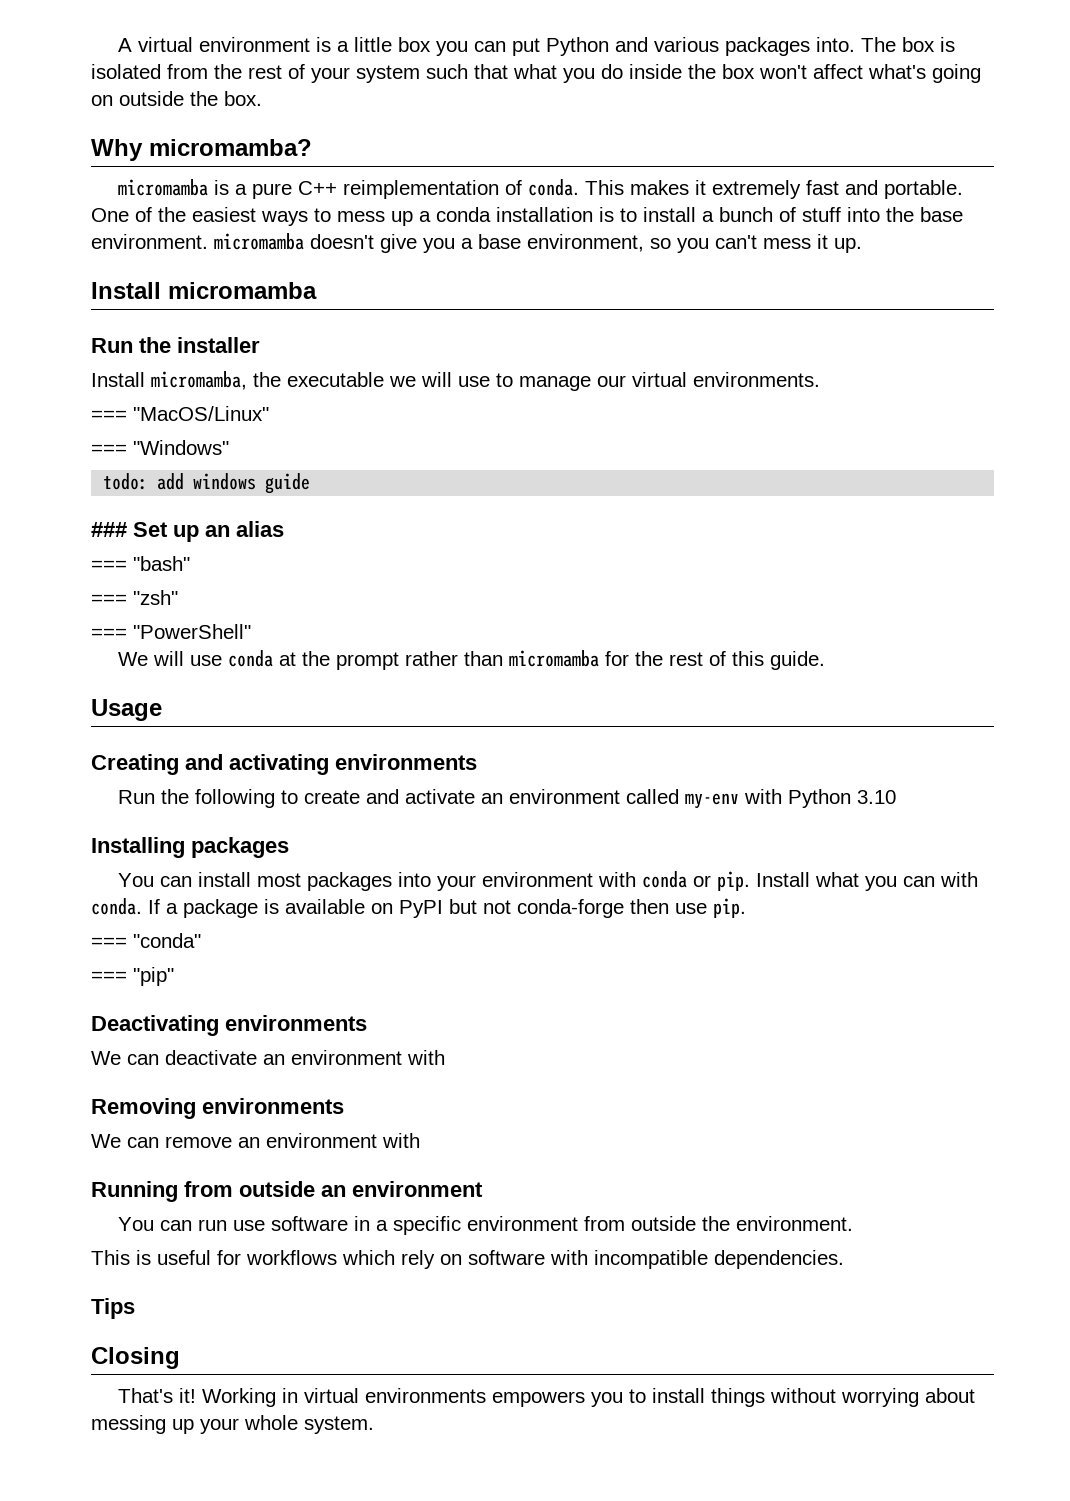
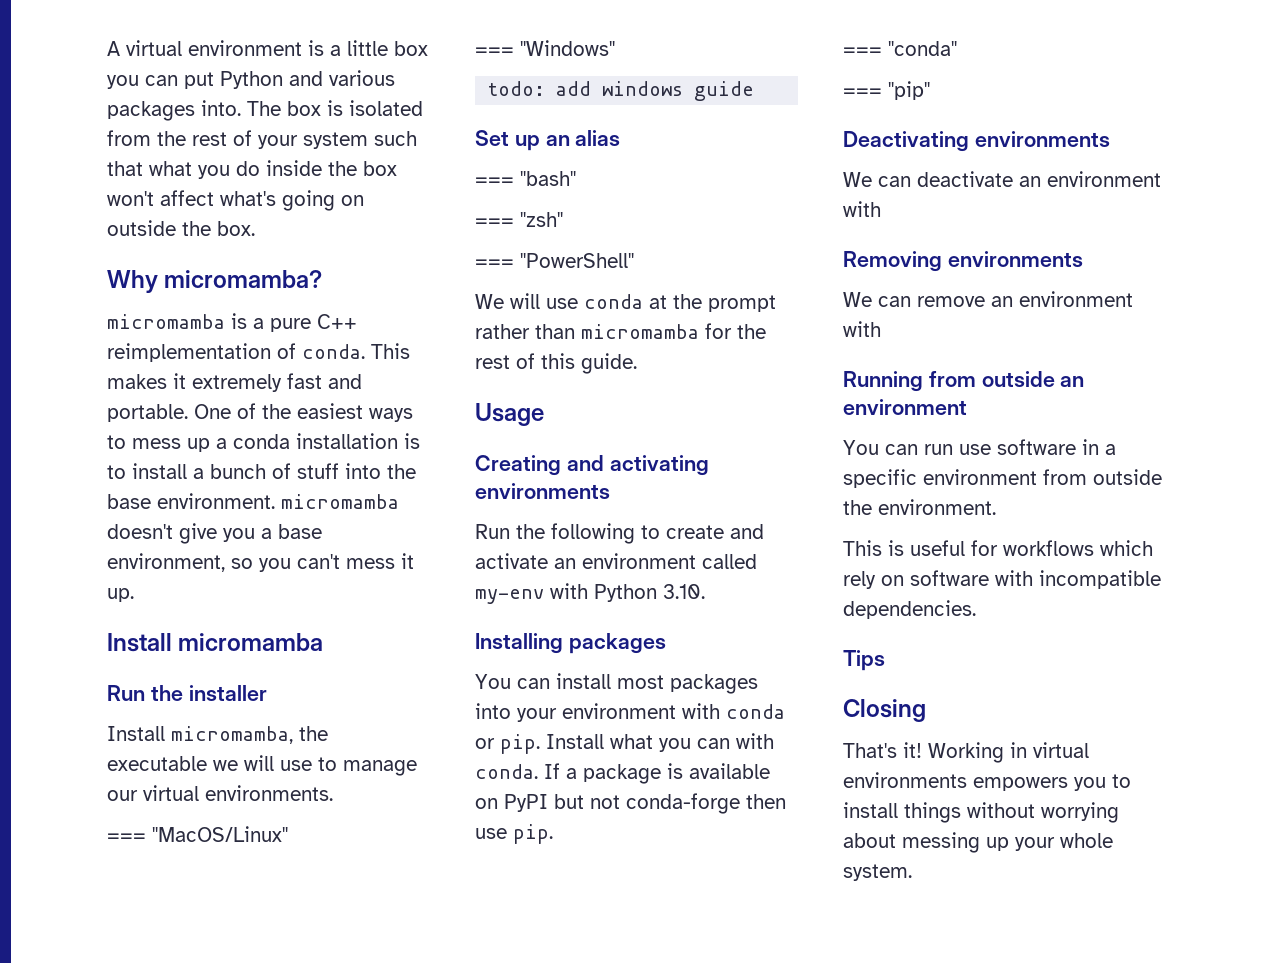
- ### Set up an alias
+ Set up an alias
- Run the following to create and activate an environment called my-env with Python 3.10
+ Run the following to create and activate an environment called my-env with Python 3.10.

